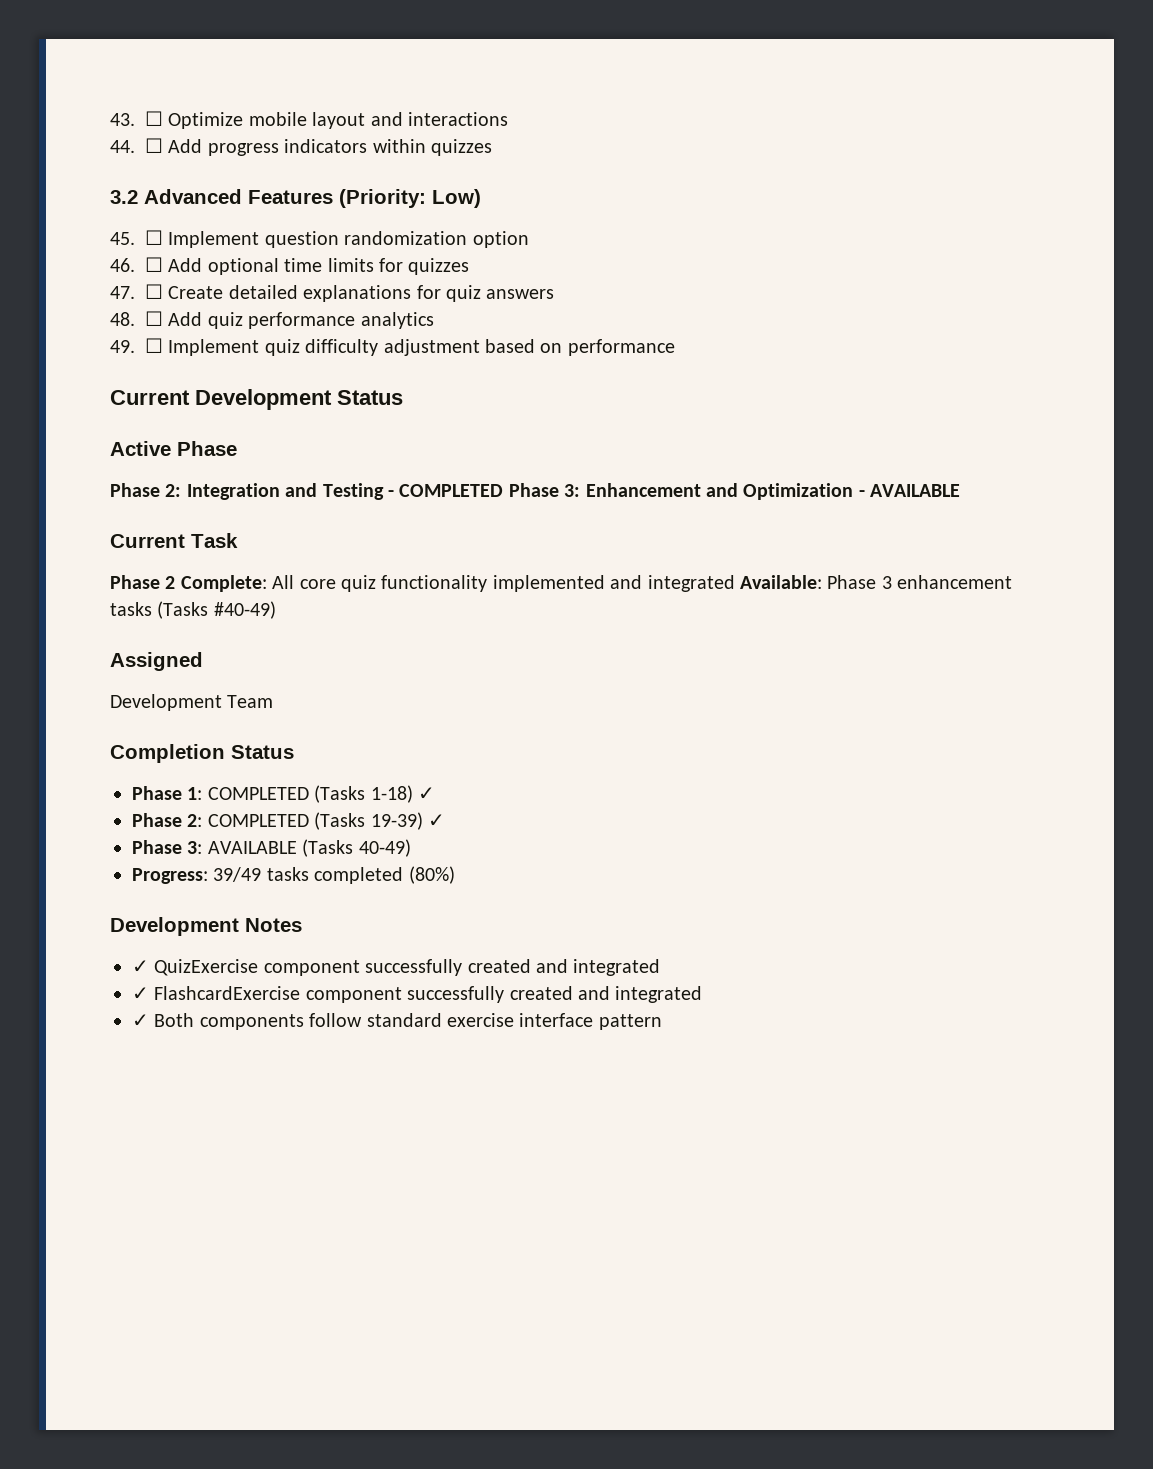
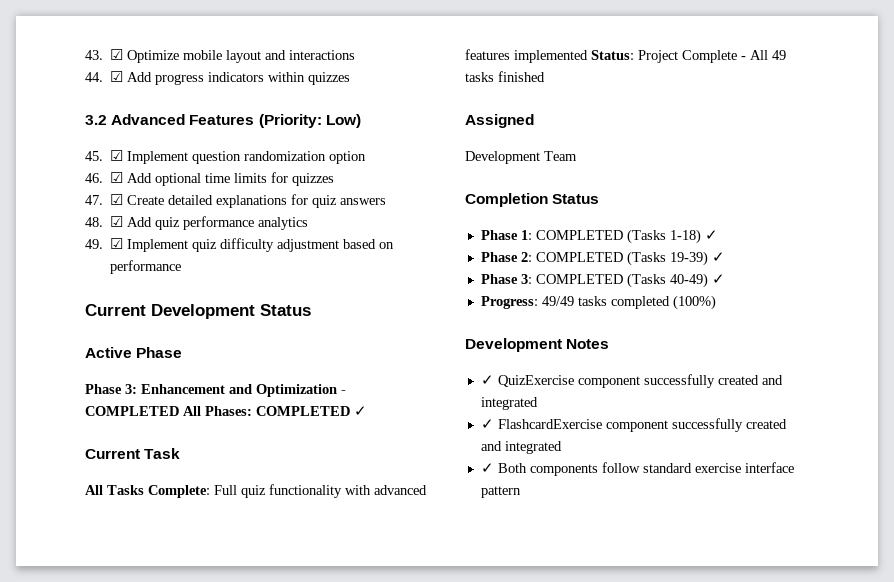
- 43. ☐ Optimize mobile layout and interactions
+ 43. ☑ Optimize mobile layout and interactions
- 44. ☐ Add progress indicators within quizzes
+ 44. ☑ Add progress indicators within quizzes
- 45. ☐ Implement question randomization option
+ 45. ☑ Implement question randomization option
- 46. ☐ Add optional time limits for quizzes
+ 46. ☑ Add optional time limits for quizzes
- 47. ☐ Create detailed explanations for quiz answers
+ 47. ☑ Create detailed explanations for quiz answers
- 48. ☐ Add quiz performance analytics
+ 48. ☑ Add quiz performance analytics
- 49. ☐ Implement quiz difficulty adjustment based on performance
+ 49. ☑ Implement quiz difficulty adjustment based on performance
- Phase 2: Integration and Testing - COMPLETED Phase 3: Enhancement and Optimization - AVAILABLE
+ Phase 3: Enhancement and Optimization - COMPLETED All Phases: COMPLETED ✓
  Current Task
- Phase 2 Complete: All core quiz functionality implemented and integrated Available: Phase 3 enhancement tasks (Tasks #40-49)
+ All Tasks Complete: Full quiz functionality with advanced features implemented Status: Project Complete - All 49 tasks finished
- Phase 3: AVAILABLE (Tasks 40-49)
+ Phase 3: COMPLETED (Tasks 40-49) ✓
- Progress: 39/49 tasks completed (80%)
+ Progress: 49/49 tasks completed (100%)

